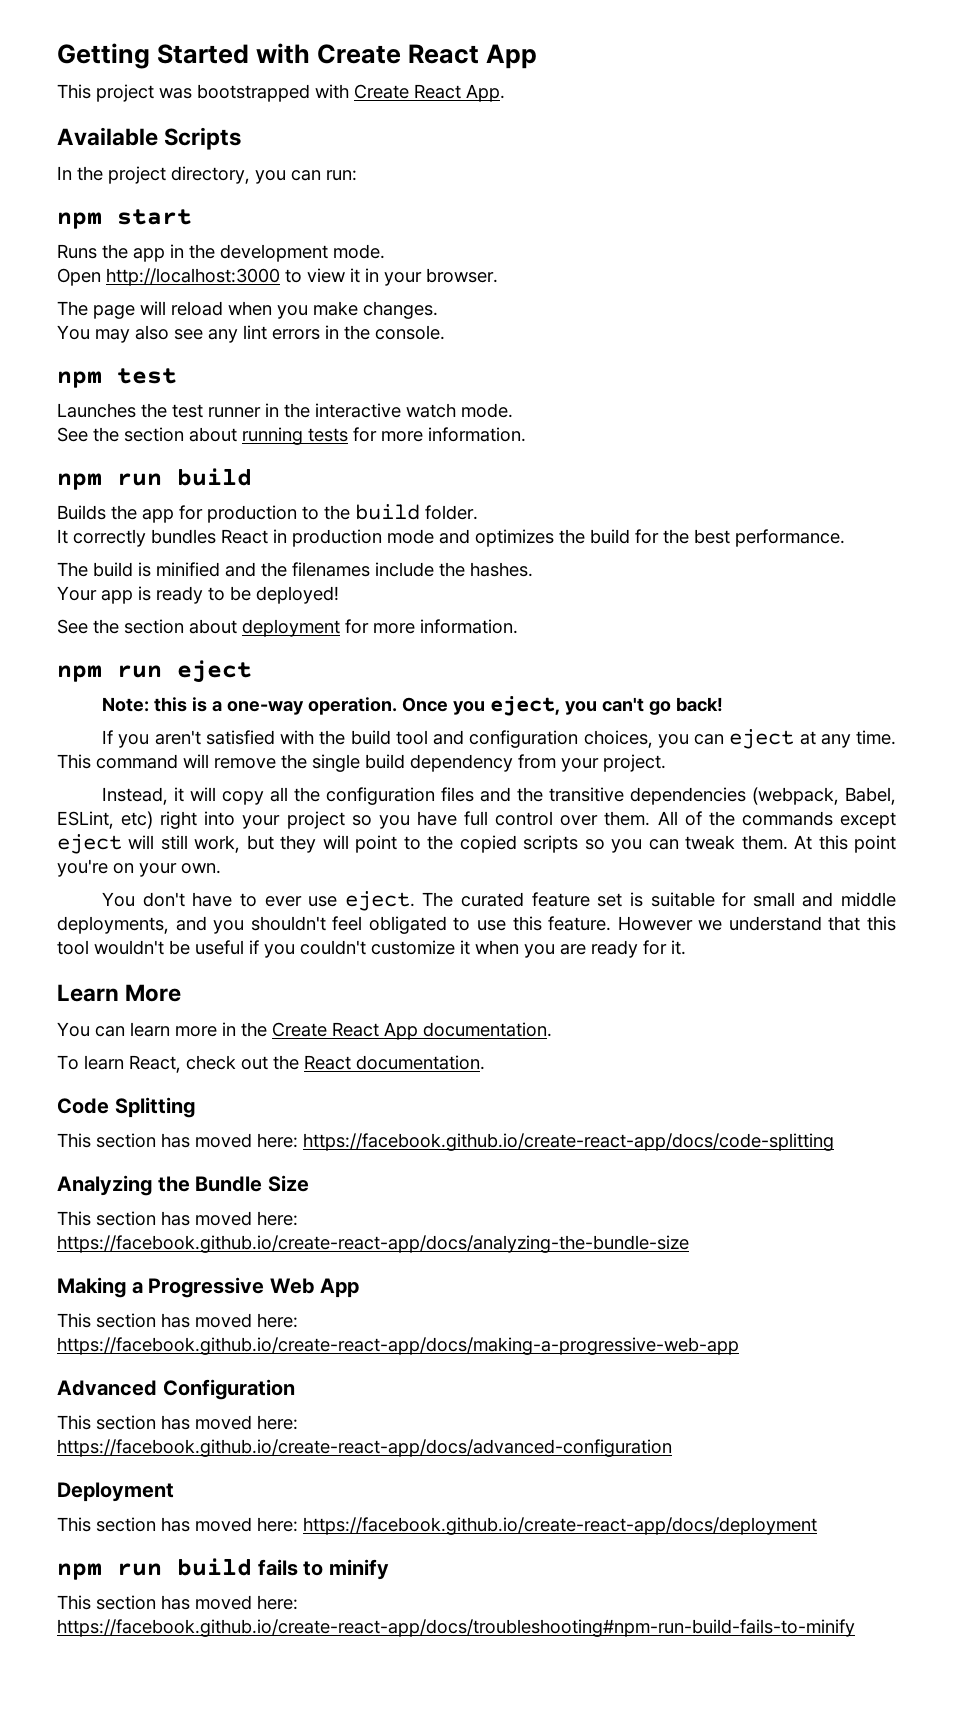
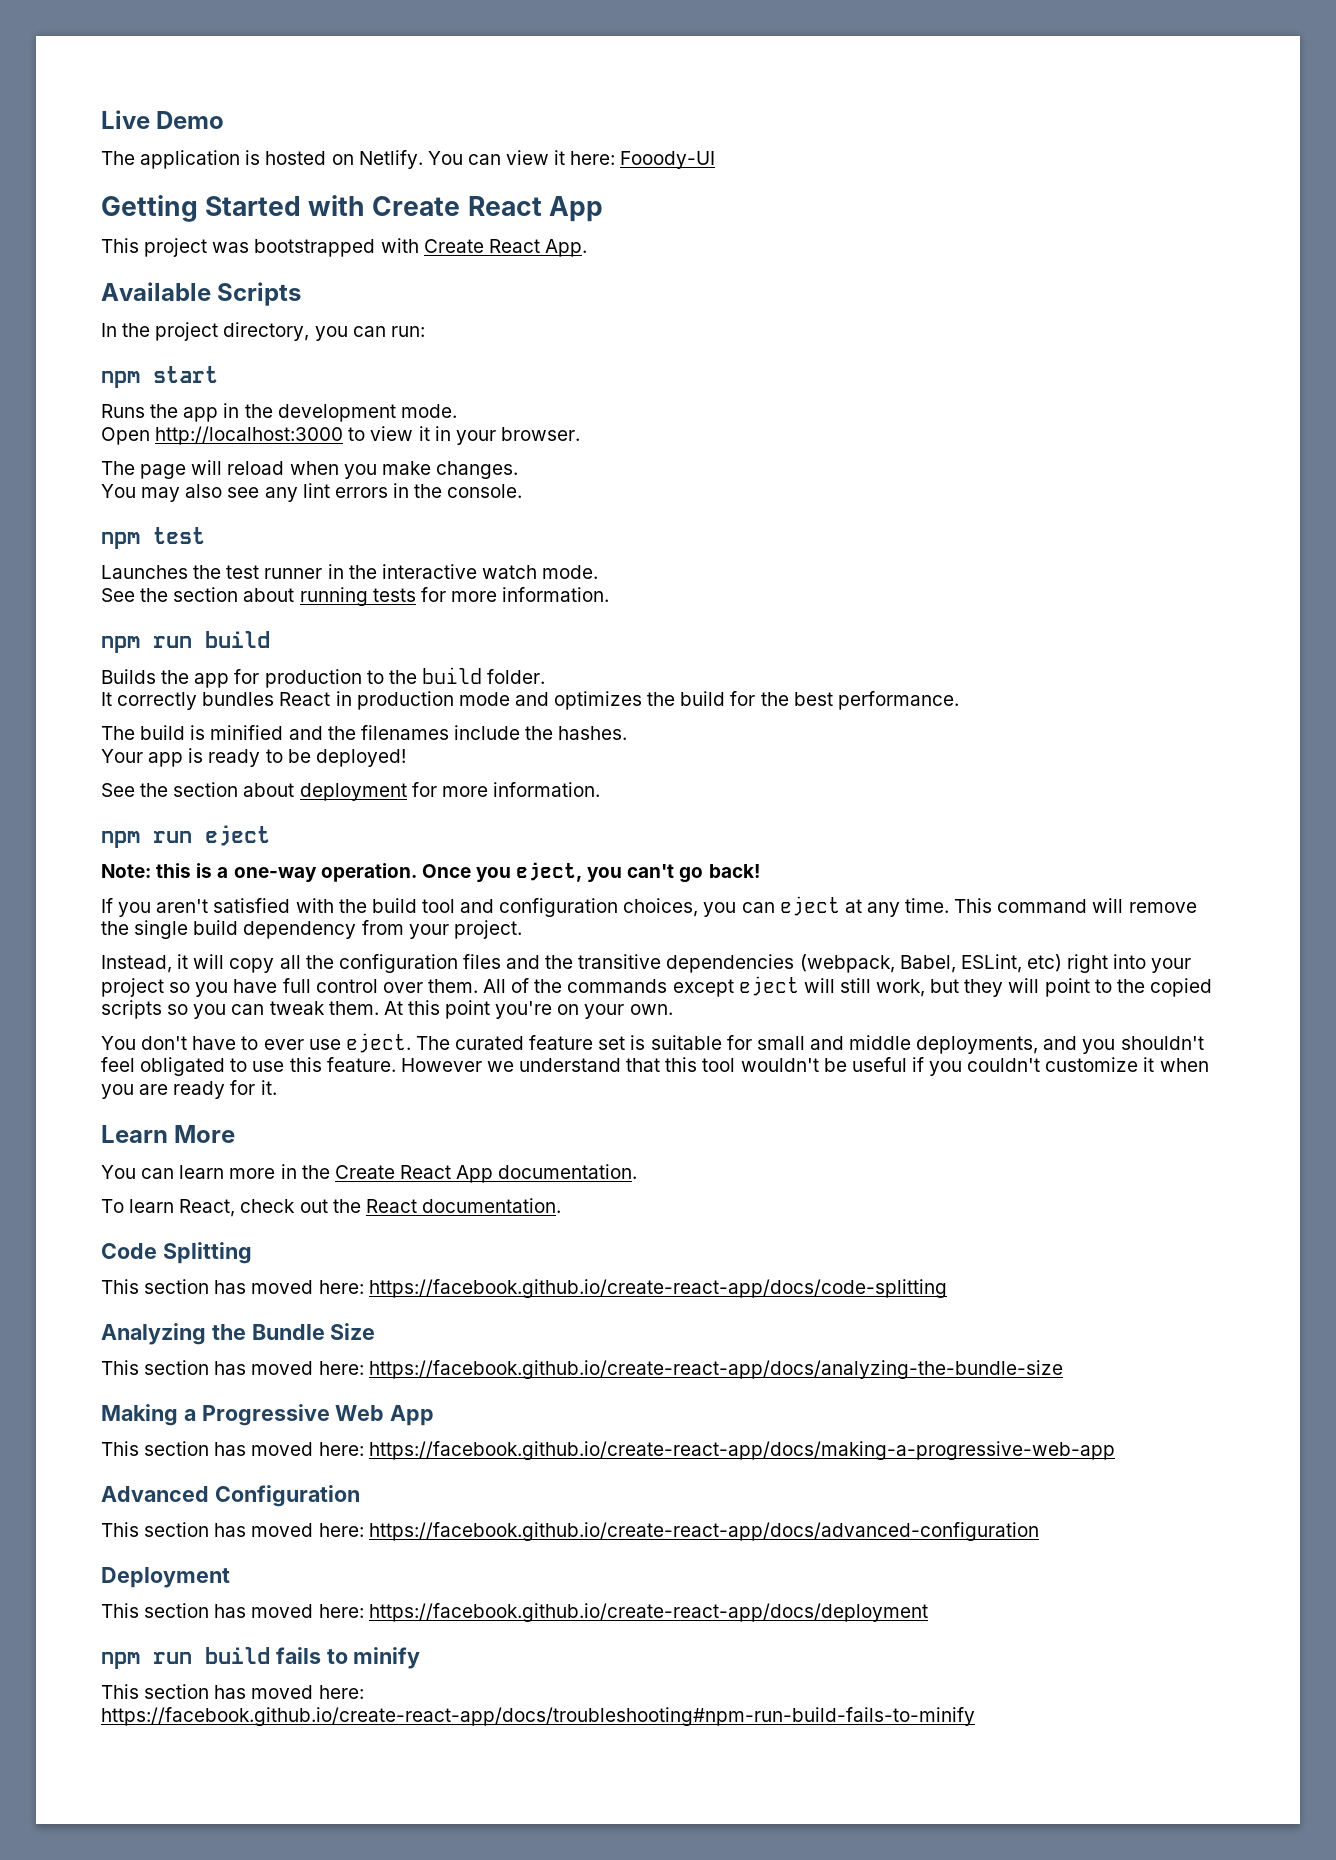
+ Live Demo
+ The application is hosted on Netlify. You can view it here: Fooody-UI

